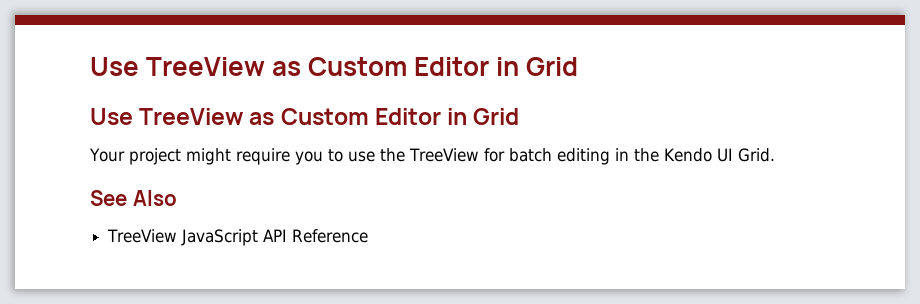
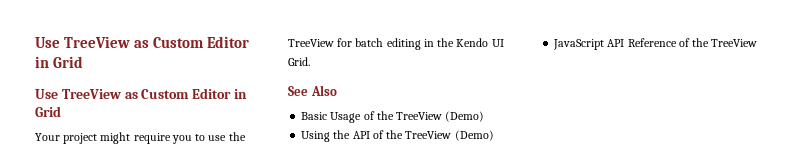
- TreeView JavaScript API Reference
+ Basic Usage of the TreeView (Demo)
+ Using the API of the TreeView (Demo)
+ JavaScript API Reference of the TreeView

